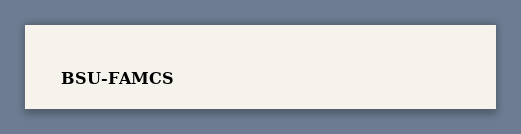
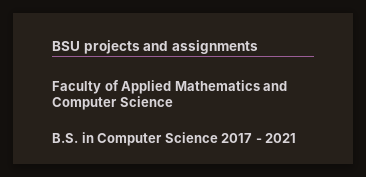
- BSU-FAMCS
+ BSU projects and assignments
+ Faculty of Applied Mathematics and Computer Science
+ B.S. in Computer Science 2017 - 2021

